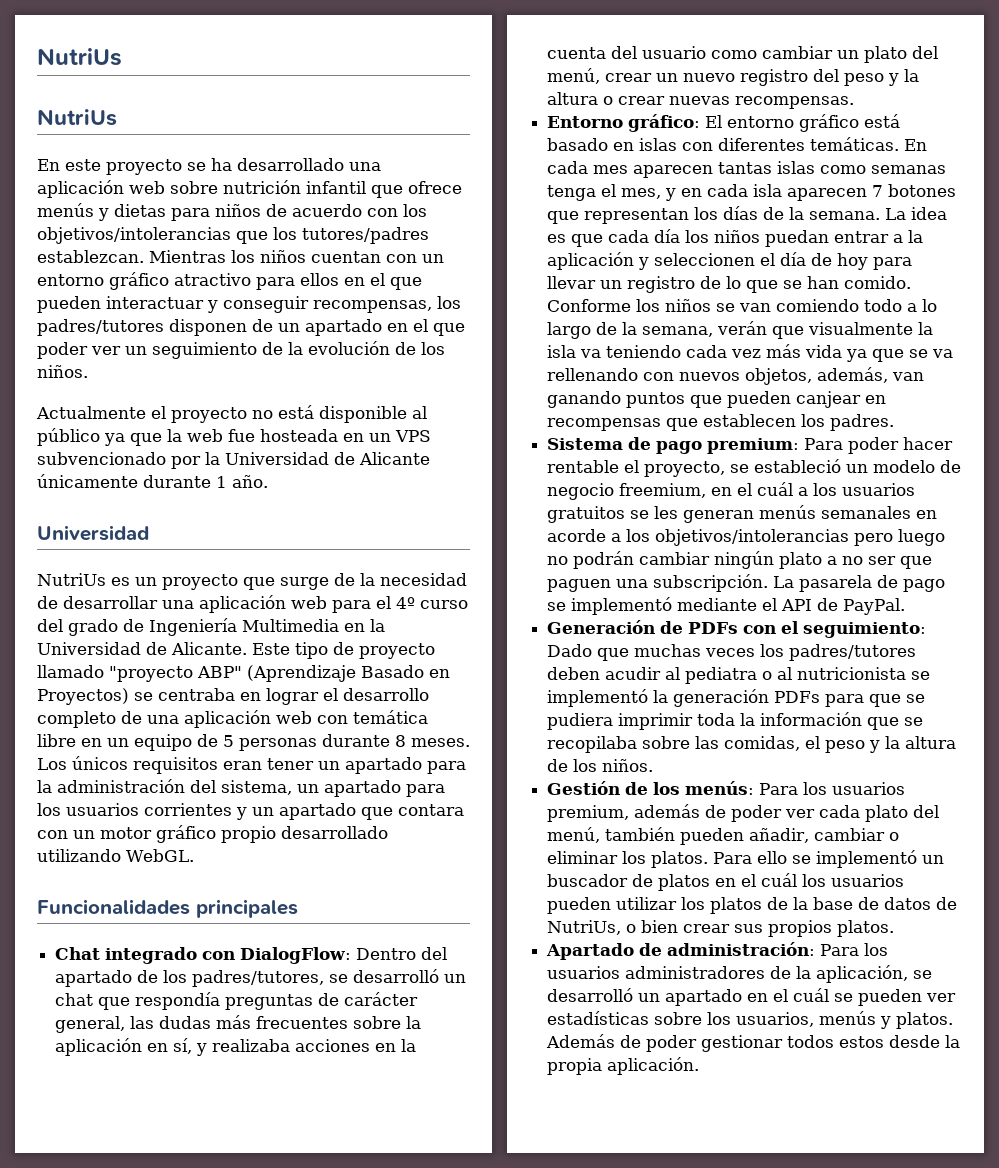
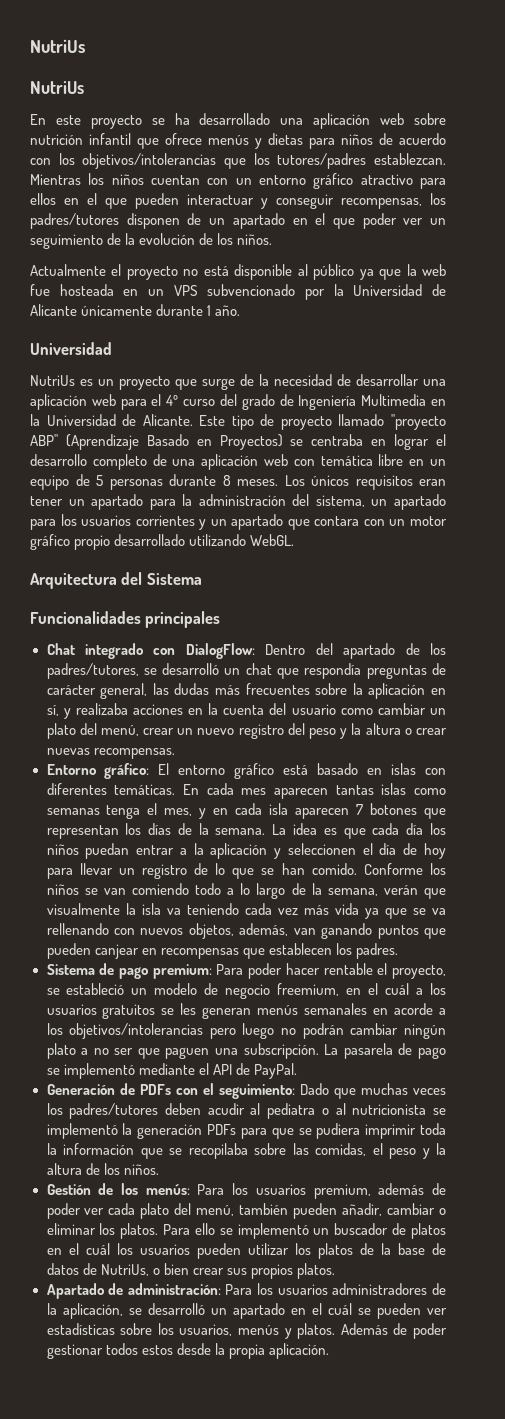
+ Arquitectura del Sistema

